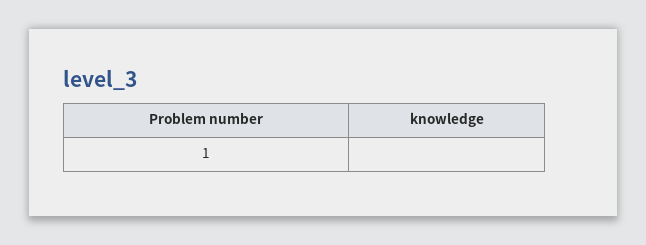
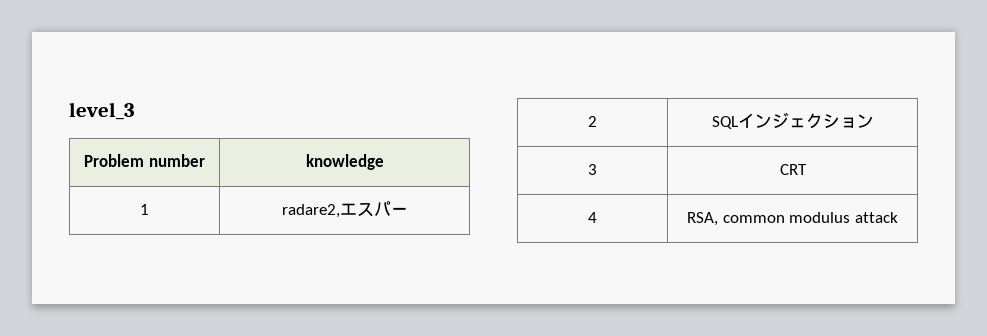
- 1 |
+ 1 | radare2,エスパー
+ 2 | SQLインジェクション
+ 3 | CRT
+ 4 | RSA, common modulus attack

